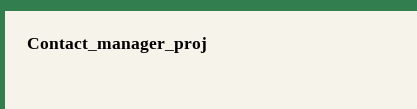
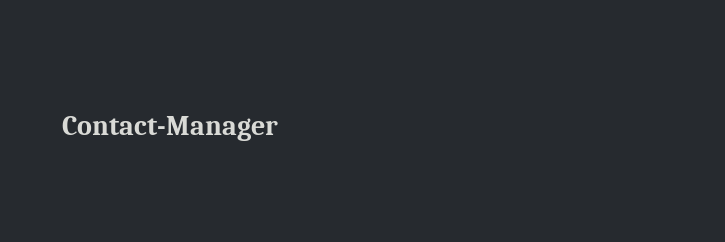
- Contact_manager_proj
+ Contact-Manager

